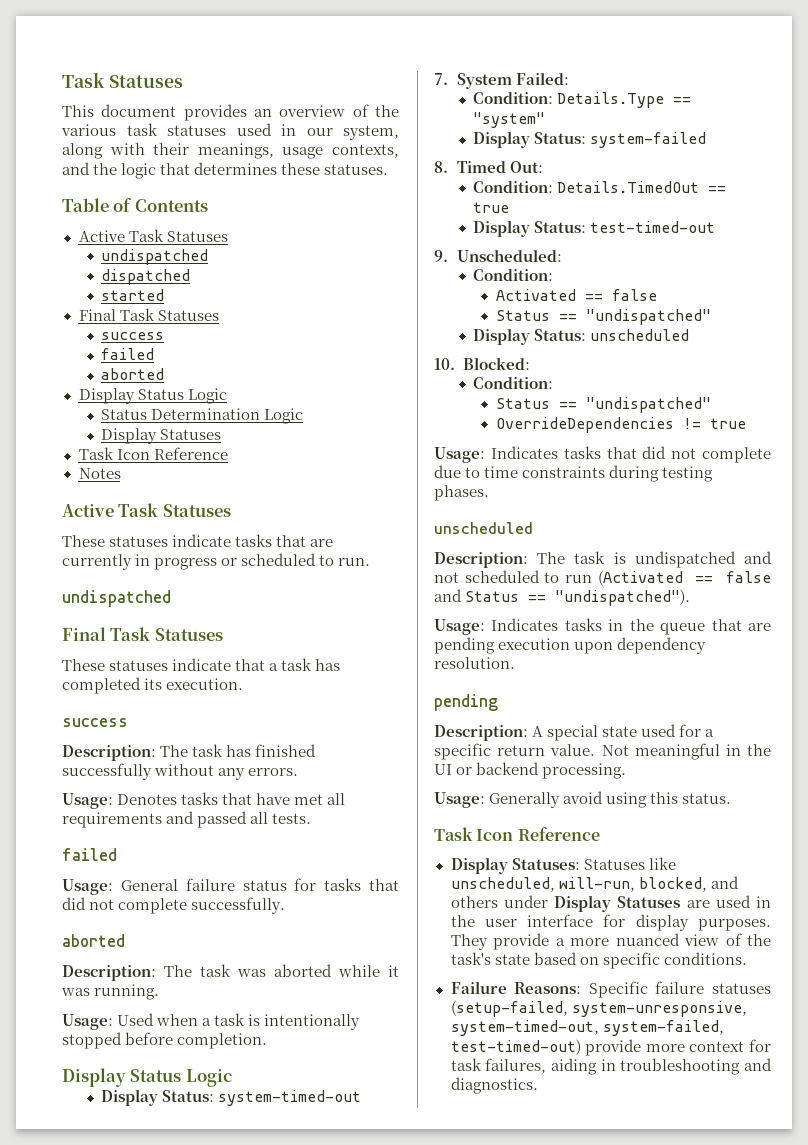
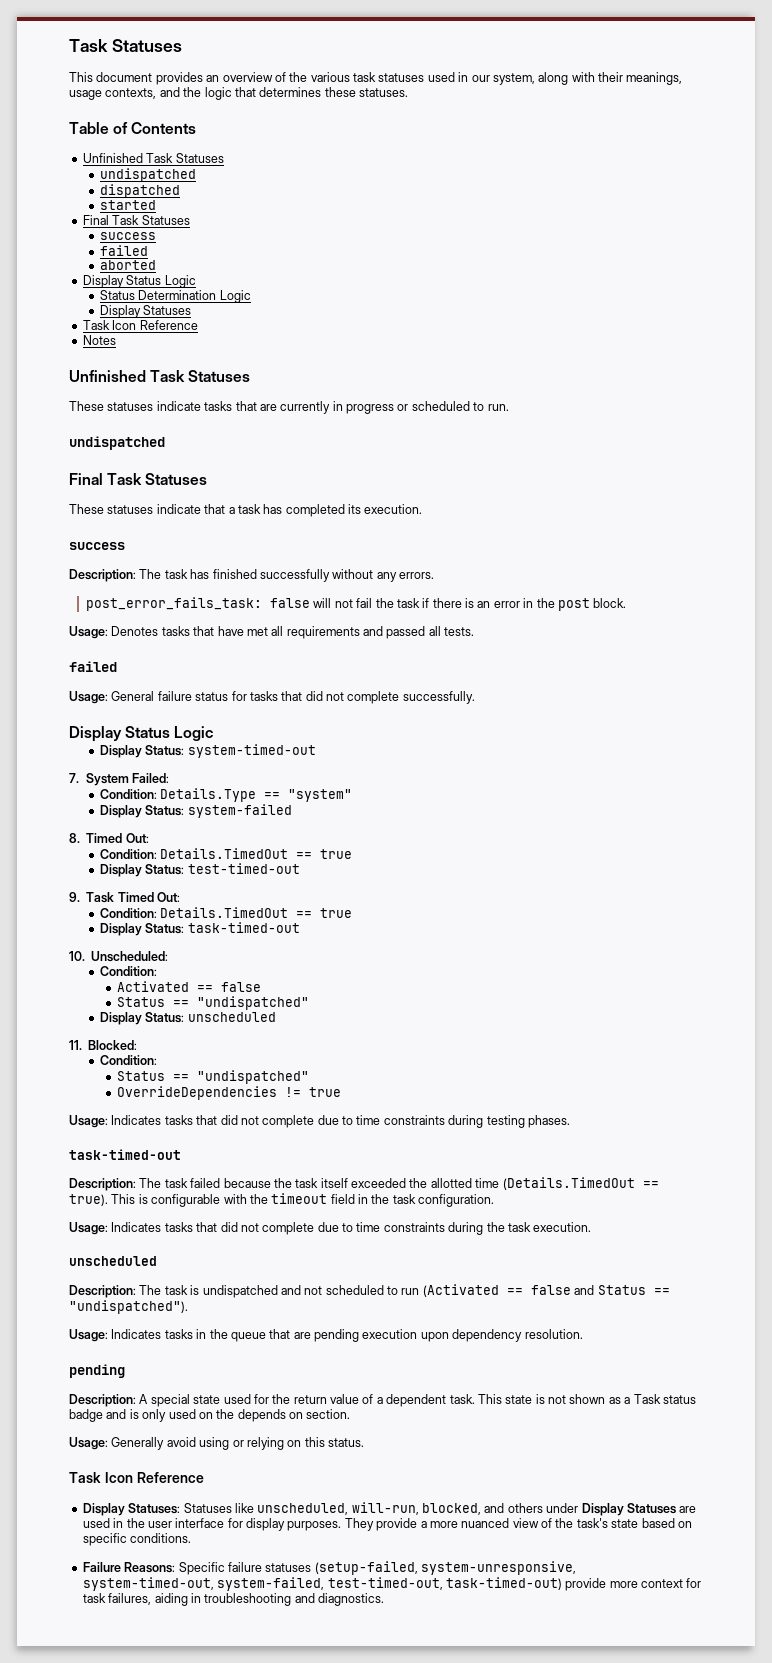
  Table of Contents
- Active Task Statuses
+ Unfinished Task Statuses
  Notes
- Active Task Statuses
+ Unfinished Task Statuses
+ post_error_fails_task: false will not fail the task if there is an error in the post block.
  Usage: General failure status for tasks that did not complete successfully.
- aborted
- Description: The task was aborted while it was running.
- Usage: Used when a task is intentionally stopped before completion.
- 9. Unscheduled:
+ 9. Task Timed Out:
+ Condition: Details.TimedOut == true
+ Display Status: task-timed-out
+ 10. Unscheduled:
- 10. Blocked:
+ 11. Blocked:
  Usage: Indicates tasks that did not complete due to time constraints during testing phases.
+ task-timed-out
+ Description: The task failed because the task itself exceeded the allotted time (Details.TimedOut == true). This is configurable with the timeout field in the task configuration.
+ Usage: Indicates tasks that did not complete due to time constraints during the task execution.
- Description: A special state used for a specific return value. Not meaningful in the UI or backend processing.
+ Description: A special state used for the return value of a dependent task. This state is not shown as a Task status badge and is only used on the depends on section.
- Usage: Generally avoid using this status.
+ Usage: Generally avoid using or relying on this status.
- Failure Reasons: Specific failure statuses (setup-failed, system-unresponsive, system-timed-out, system-failed, test-timed-out) provide more context for task failures, aiding in troubleshooting and diagnostics.
+ Failure Reasons: Specific failure statuses (setup-failed, system-unresponsive, system-timed-out, system-failed, test-timed-out, task-timed-out) provide more context for task failures, aiding in troubleshooting and diagnostics.

